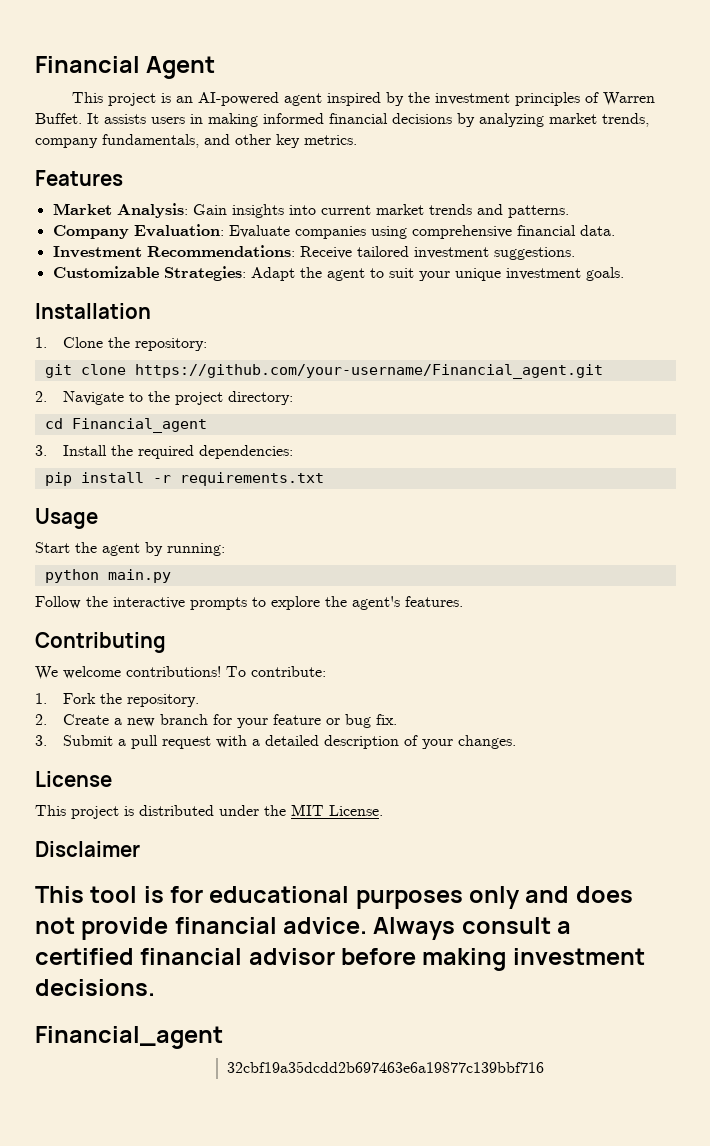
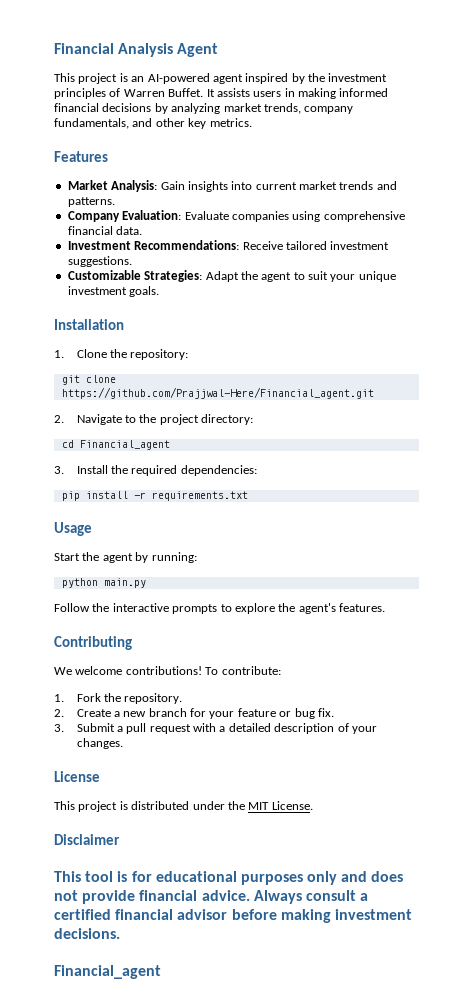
- Financial Agent
+ Financial Analysis Agent
- git clone https://github.com/your-username/Financial_agent.git
+ git clone https://github.com/Prajjwal-Here/Financial_agent.git
- 32cbf19a35dcdd2b697463e6a19877c139bbf716

